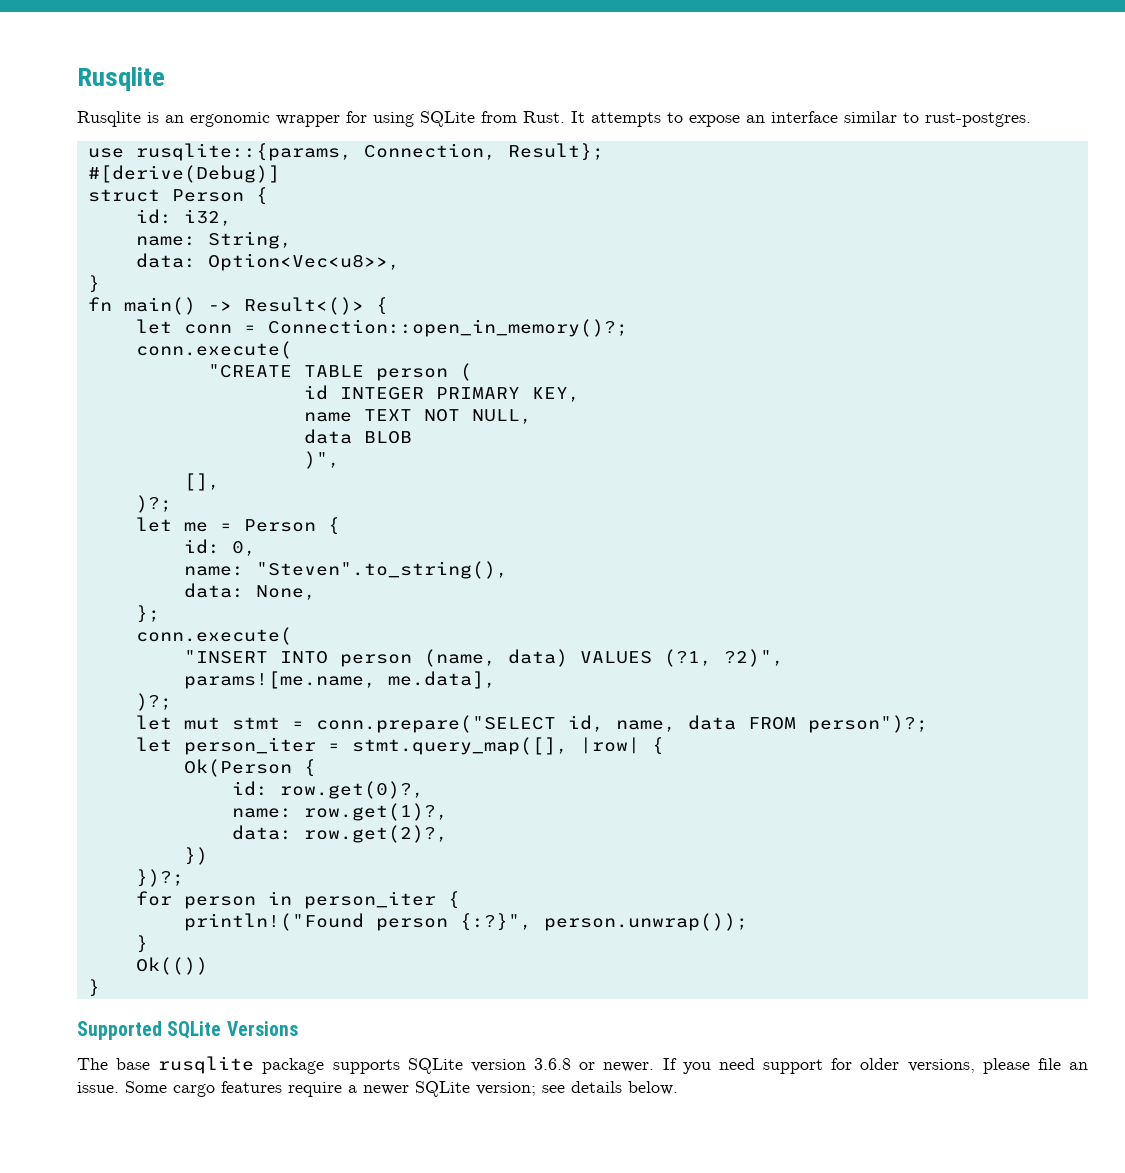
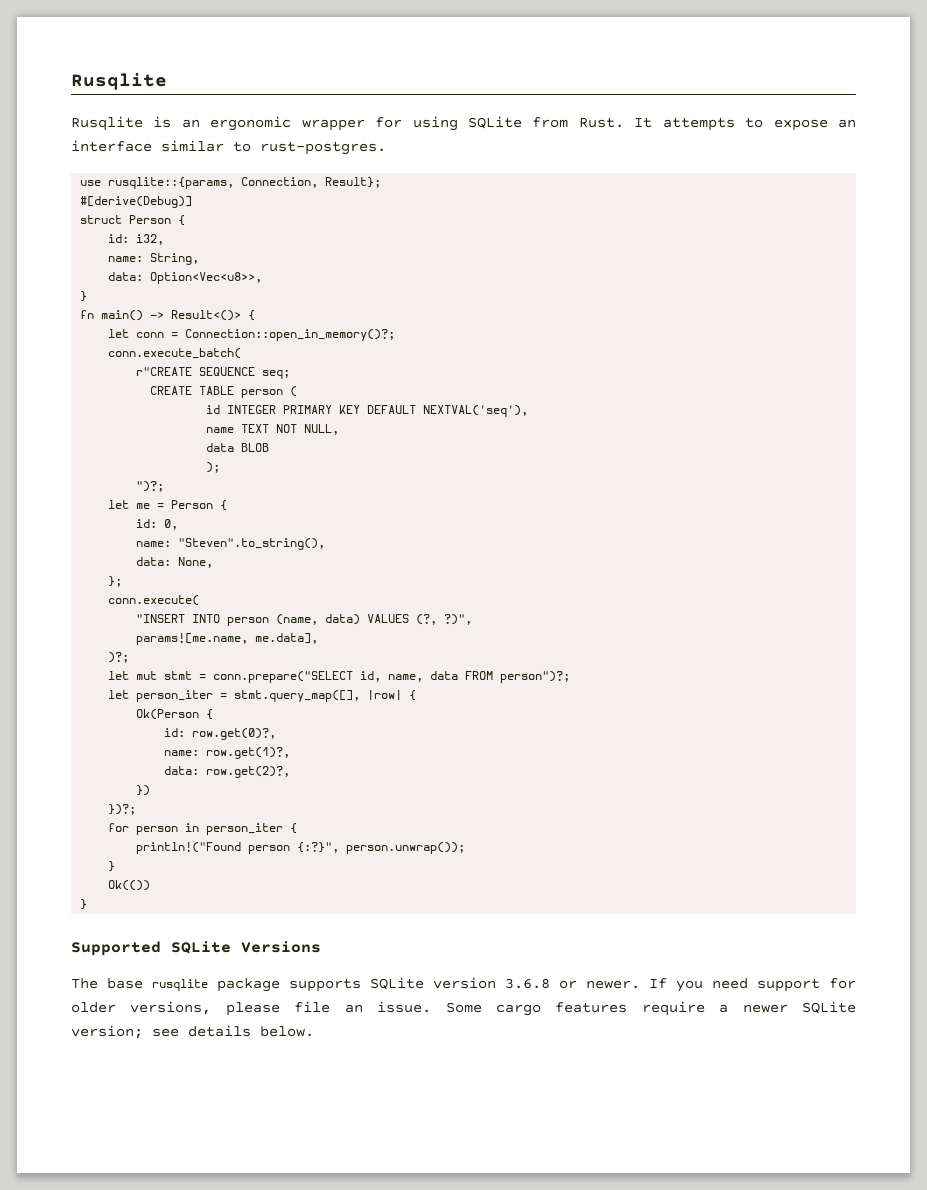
  let conn = Connection::open_in_memory()?;
- conn.execute(
- "CREATE TABLE person (
+ conn.execute_batch(
+ r"CREATE SEQUENCE seq;
+ CREATE TABLE person (
- id INTEGER PRIMARY KEY,
+ id INTEGER PRIMARY KEY DEFAULT NEXTVAL('seq'),
- )",
- [],
- )?;
+ );
+ ")?;
- "INSERT INTO person (name, data) VALUES (?1, ?2)",
+ "INSERT INTO person (name, data) VALUES (?, ?)",

